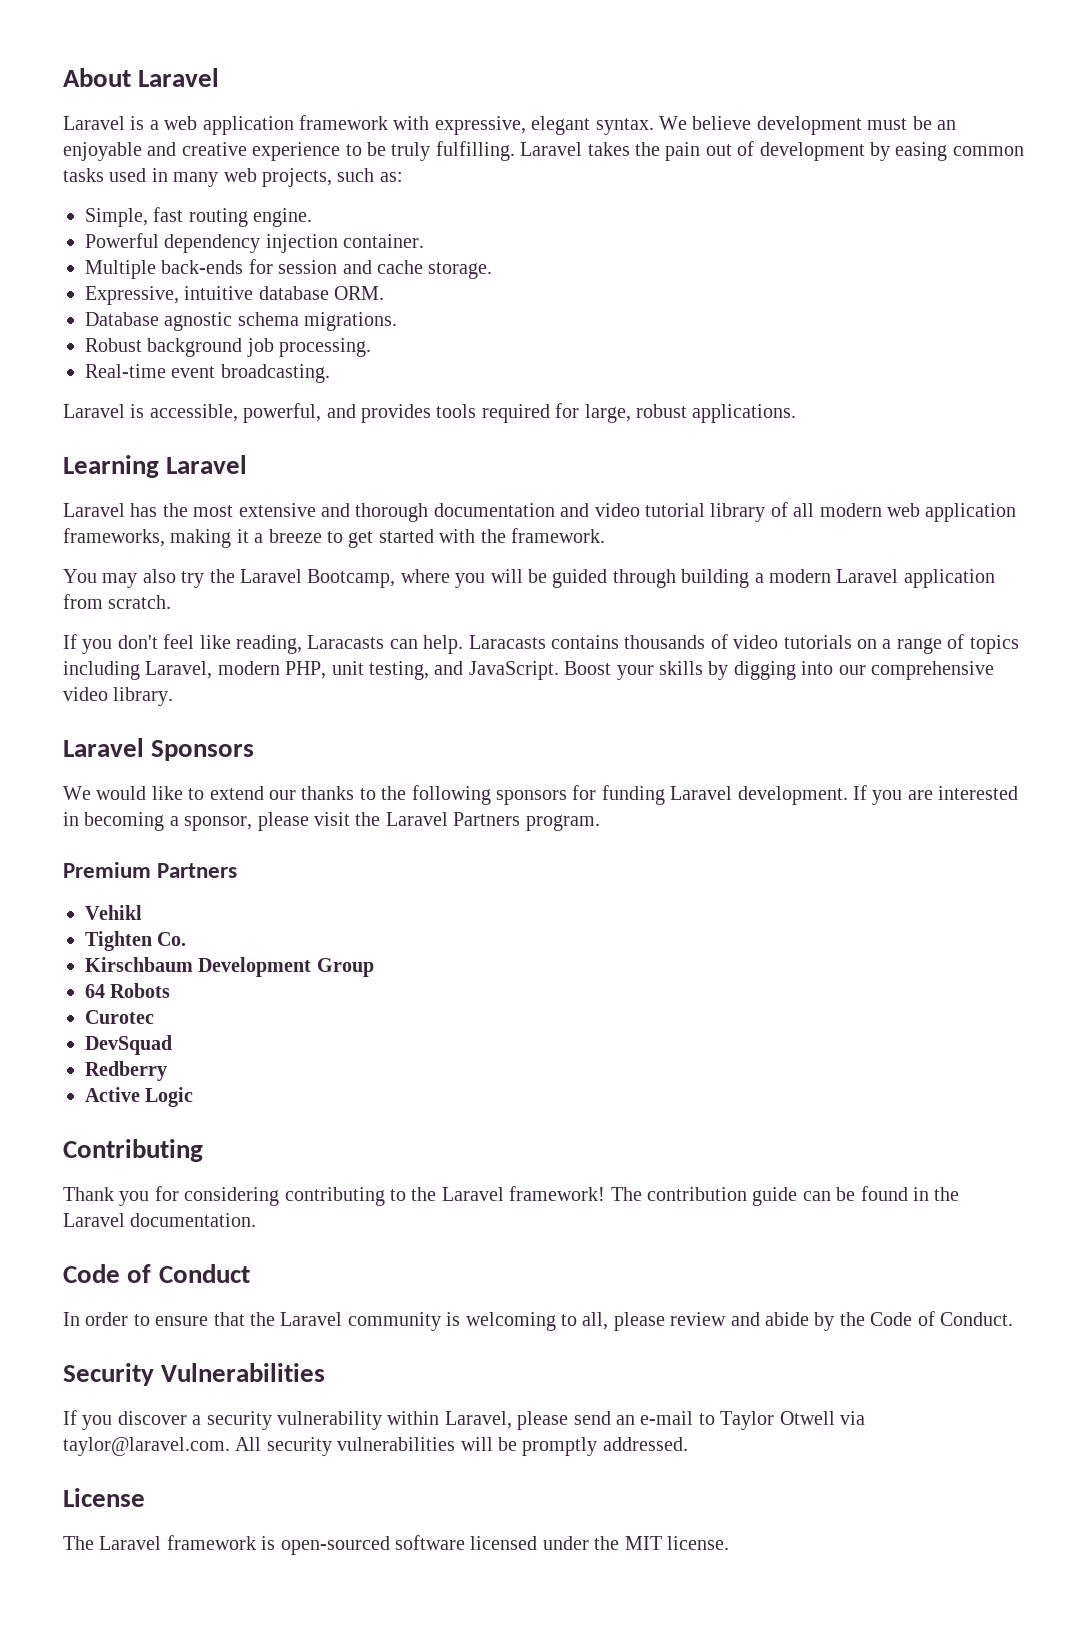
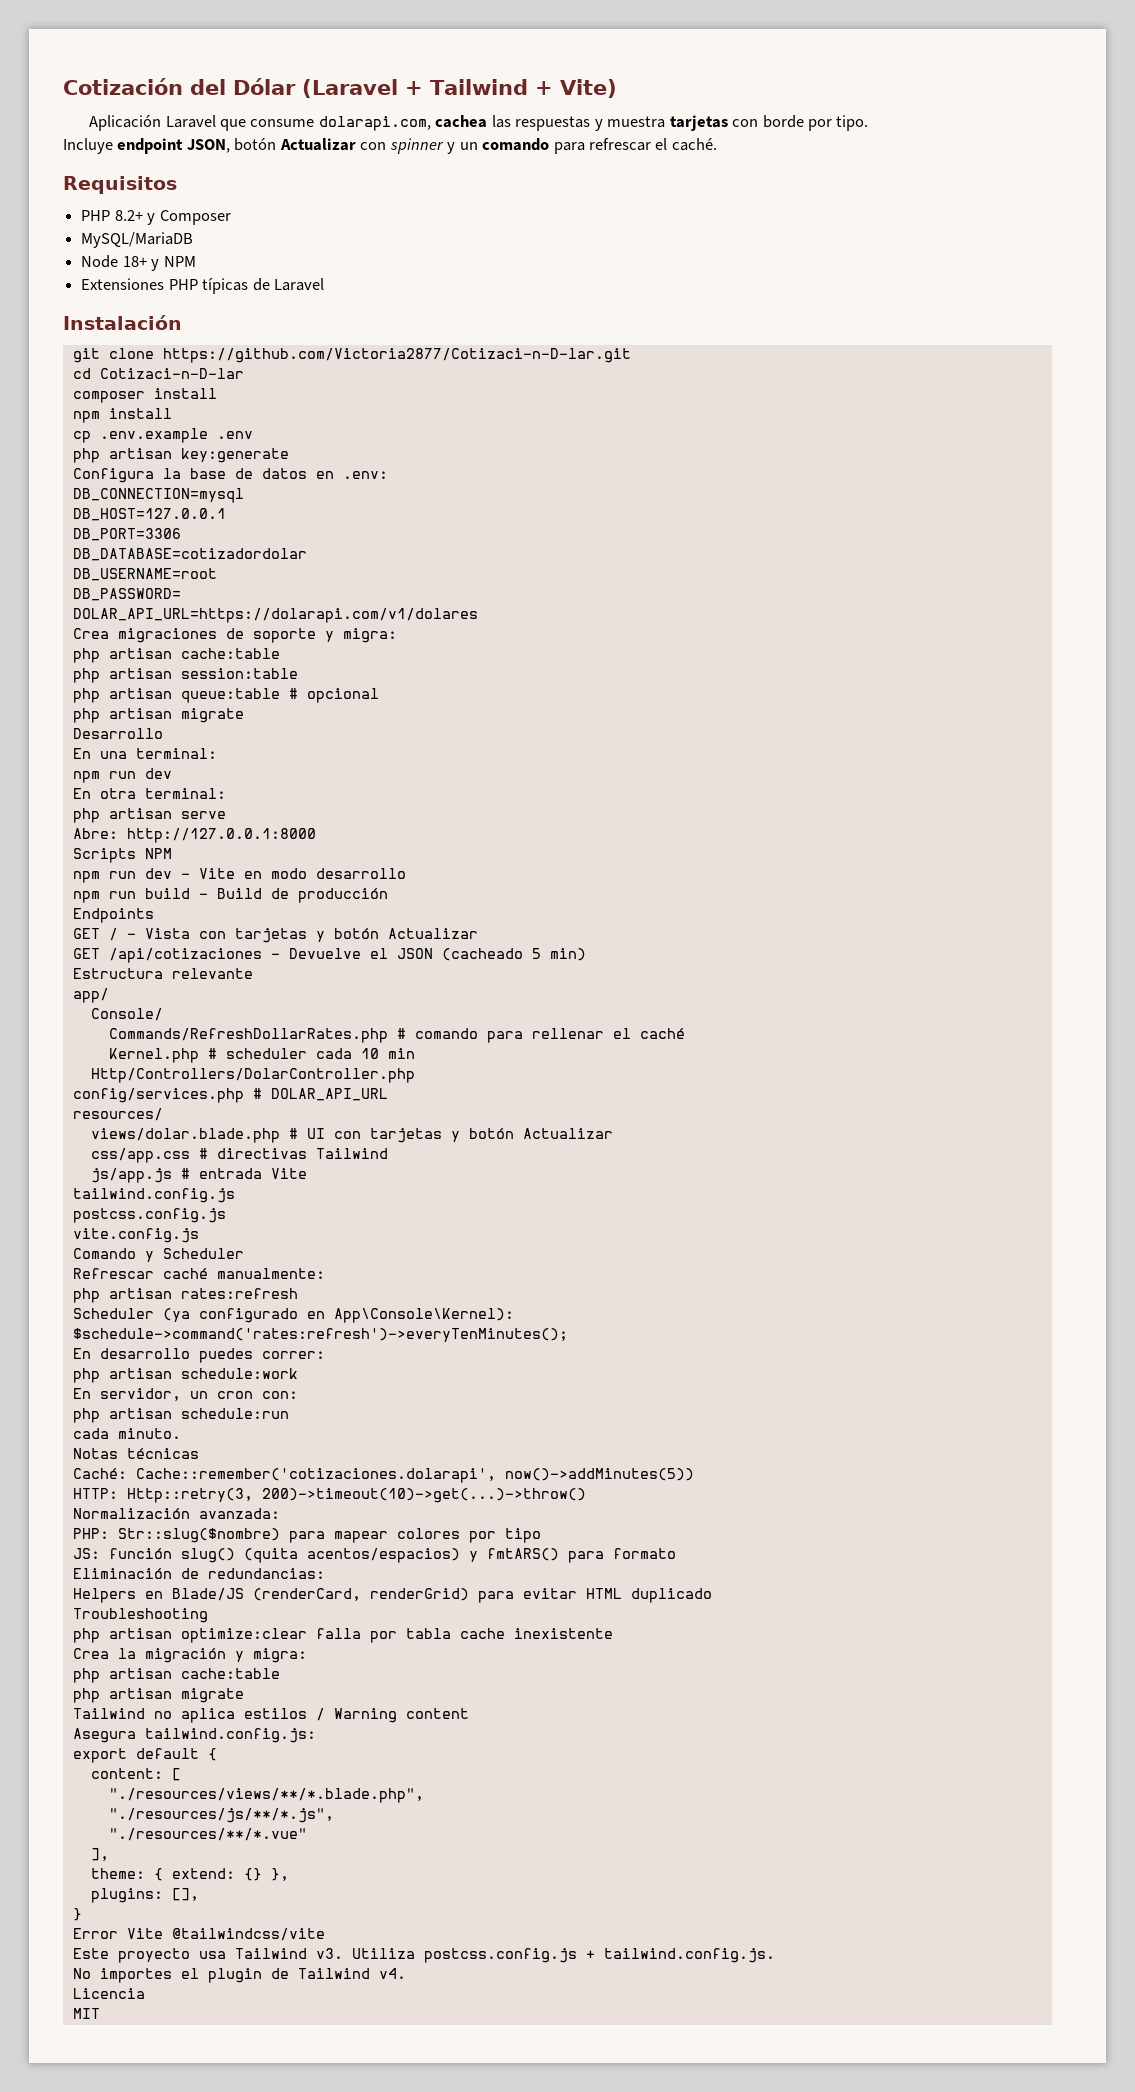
- About Laravel
- Laravel is a web application framework with expressive, elegant syntax. We believe development must be an enjoyable and creative experience to be truly fulfilling. Laravel takes the pain out of development by easing common tasks used in many web projects, such as:
- Simple, fast routing engine.
- Powerful dependency injection container.
- Multiple back-ends for session and cache storage.
- Expressive, intuitive database ORM.
- Database agnostic schema migrations.
- Robust background job processing.
- Real-time event broadcasting.
- Laravel is accessible, powerful, and provides tools required for large, robust applications.
- Learning Laravel
- Laravel has the most extensive and thorough documentation and video tutorial library of all modern web application frameworks, making it a breeze to get started with the framework.
- You may also try the Laravel Bootcamp, where you will be guided through building a modern Laravel application from scratch.
- If you don't feel like reading, Laracasts can help. Laracasts contains thousands of video tutorials on a range of topics including Laravel, modern PHP, unit testing, and JavaScript. Boost your skills by digging into our comprehensive video library.
- Laravel Sponsors
- We would like to extend our thanks to the following sponsors for funding Laravel development. If you are interested in becoming a sponsor, please visit the Laravel Partners program.
- Premium Partners
- Vehikl
- Tighten Co.
- Kirschbaum Development Group
- 64 Robots
- Curotec
- DevSquad
- Redberry
- Active Logic
- Contributing
- Thank you for considering contributing to the Laravel framework! The contribution guide can be found in the Laravel documentation.
- Code of Conduct
- In order to ensure that the Laravel community is welcoming to all, please review and abide by the Code of Conduct.
- Security Vulnerabilities
- If you discover a security vulnerability within Laravel, please send an e-mail to Taylor Otwell via taylor@laravel.com. All security vulnerabilities will be promptly addressed.
- License
- The Laravel framework is open-sourced software licensed under the MIT license.
+ Cotización del Dólar (Laravel + Tailwind + Vite)
+ Aplicación Laravel que consume dolarapi.com, cachea las respuestas y muestra tarjetas con borde por tipo.
+ Incluye endpoint JSON, botón Actualizar con spinner y un comando para refrescar el caché.
+ Requisitos
+ PHP 8.2+ y Composer
+ MySQL/MariaDB
+ Node 18+ y NPM
+ Extensiones PHP típicas de Laravel
+ Instalación
+ git clone https://github.com/Victoria2877/Cotizaci-n-D-lar.git
+ cd Cotizaci-n-D-lar
+ composer install
+ npm install
+ cp .env.example .env
+ php artisan key:generate
+ Configura la base de datos en .env:
+ DB_CONNECTION=mysql
+ DB_HOST=127.0.0.1
+ DB_PORT=3306
+ DB_DATABASE=cotizadordolar
+ DB_USERNAME=root
+ DB_PASSWORD=
+ DOLAR_API_URL=https://dolarapi.com/v1/dolares
+ Crea migraciones de soporte y migra:
+ php artisan cache:table
+ php artisan session:table
+ php artisan queue:table # opcional
+ php artisan migrate
+ Desarrollo
+ En una terminal:
+ npm run dev
+ En otra terminal:
+ php artisan serve
+ Abre: http://127.0.0.1:8000
+ Scripts NPM
+ npm run dev – Vite en modo desarrollo
+ npm run build – Build de producción
+ Endpoints
+ GET / – Vista con tarjetas y botón Actualizar
+ GET /api/cotizaciones – Devuelve el JSON (cacheado 5 min)
+ Estructura relevante
+ app/
+ Console/
+ Commands/RefreshDollarRates.php # comando para rellenar el caché
+ Kernel.php # scheduler cada 10 min
+ Http/Controllers/DolarController.php
+ config/services.php # DOLAR_API_URL
+ resources/
+ views/dolar.blade.php # UI con tarjetas y botón Actualizar
+ css/app.css # directivas Tailwind
+ js/app.js # entrada Vite
+ tailwind.config.js
+ postcss.config.js
+ vite.config.js
+ Comando y Scheduler
+ Refrescar caché manualmente:
+ php artisan rates:refresh
+ Scheduler (ya configurado en App\Console\Kernel):
+ $schedule->command('rates:refresh')->everyTenMinutes();
+ En desarrollo puedes correr:
+ php artisan schedule:work
+ En servidor, un cron con:
+ php artisan schedule:run
+ cada minuto.
+ Notas técnicas
+ Caché: Cache::remember('cotizaciones.dolarapi', now()->addMinutes(5))
+ HTTP: Http::retry(3, 200)->timeout(10)->get(...)->throw()
+ Normalización avanzada:
+ PHP: Str::slug($nombre) para mapear colores por tipo
+ JS: función slug() (quita acentos/espacios) y fmtARS() para formato
+ Eliminación de redundancias:
+ Helpers en Blade/JS (renderCard, renderGrid) para evitar HTML duplicado
+ Troubleshooting
+ php artisan optimize:clear falla por tabla cache inexistente
+ Crea la migración y migra:
+ php artisan cache:table
+ php artisan migrate
+ Tailwind no aplica estilos / Warning content
+ Asegura tailwind.config.js:
+ export default {
+ content: [
+ "./resources/views/**/*.blade.php",
+ "./resources/js/**/*.js",
+ "./resources/**/*.vue"
+ ],
+ theme: { extend: {} },
+ plugins: [],
+ }
+ Error Vite @tailwindcss/vite
+ Este proyecto usa Tailwind v3. Utiliza postcss.config.js + tailwind.config.js.
+ No importes el plugin de Tailwind v4.
+ Licencia
+ MIT

